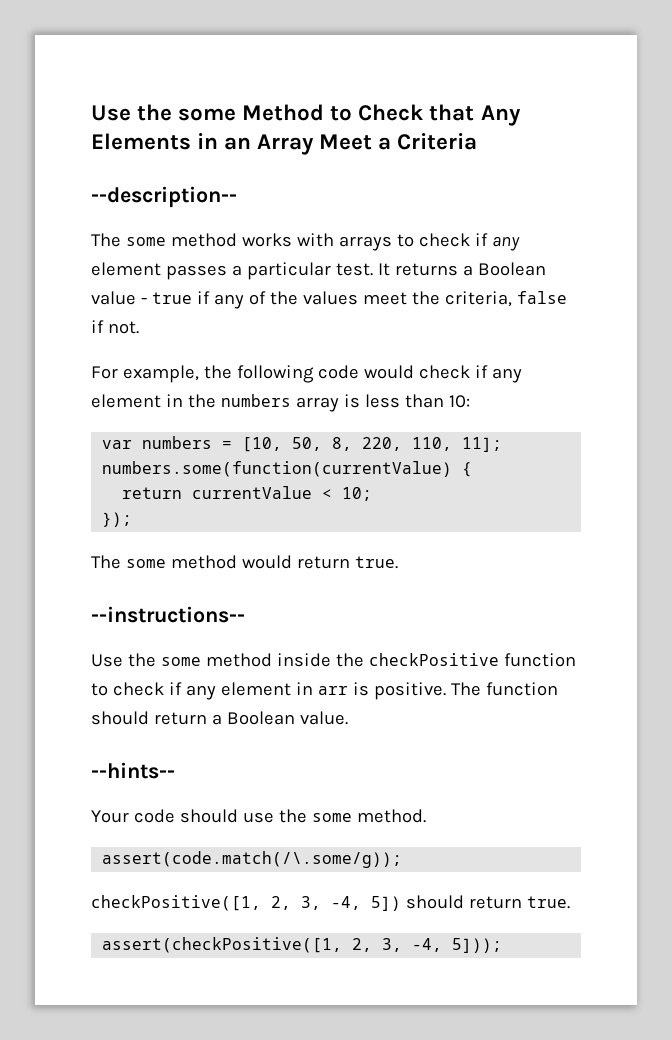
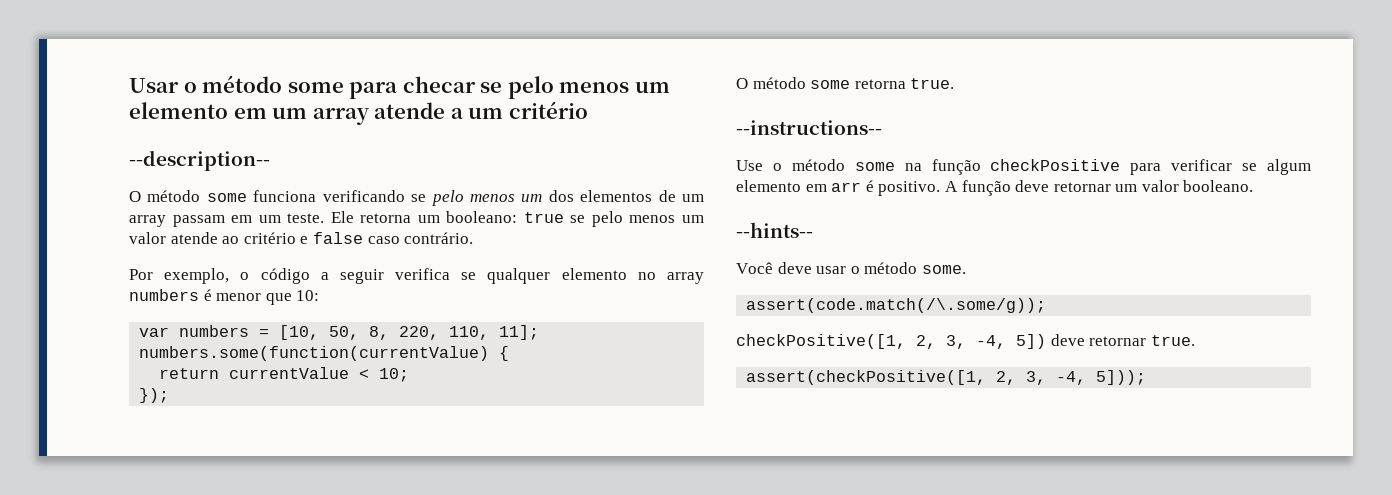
- Use the some Method to Check that Any Elements in an Array Meet a Criteria
+ Usar o método some para checar se pelo menos um elemento em um array atende a um critério
  --description--
- The some method works with arrays to check if any element passes a particular test. It returns a Boolean value - true if any of the values meet the criteria, false if not.
- For example, the following code would check if any element in the numbers array is less than 10:
+ O método some funciona verificando se pelo menos um dos elementos de um array passam em um teste. Ele retorna um booleano: true se pelo menos um valor atende ao critério e false caso contrário.
+ Por exemplo, o código a seguir verifica se qualquer elemento no array numbers é menor que 10:
- The some method would return true.
+ O método some retorna true.
  --instructions--
- Use the some method inside the checkPositive function to check if any element in arr is positive. The function should return a Boolean value.
+ Use o método some na função checkPositive para verificar se algum elemento em arr é positivo. A função deve retornar um valor booleano.
  --hints--
- Your code should use the some method.
+ Você deve usar o método some.
- checkPositive([1, 2, 3, -4, 5]) should return true.
+ checkPositive([1, 2, 3, -4, 5]) deve retornar true.

